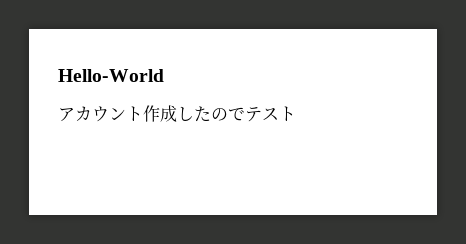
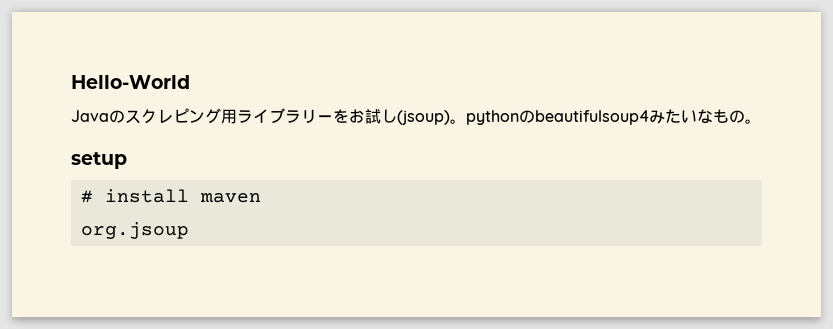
- アカウント作成したのでテスト
+ Javaのスクレピング用ライブラリーをお試し(jsoup)。pythonのbeautifulsoup4みたいなもの。
+ setup
+ # install maven
+ org.jsoup

